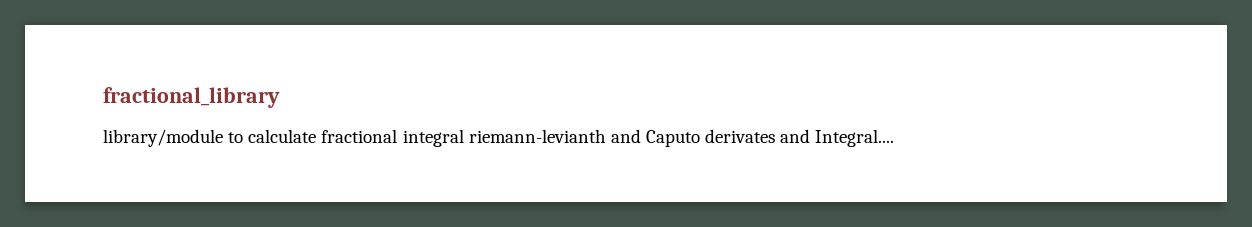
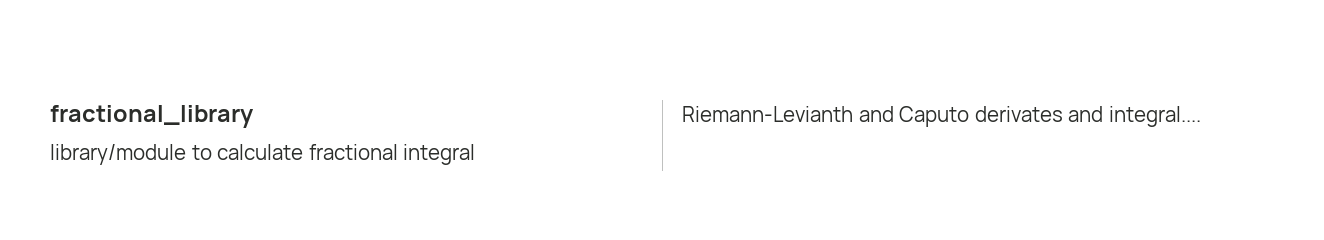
- library/module to calculate fractional integral riemann-levianth and Caputo derivates and Integral....
+ library/module to calculate fractional integral Riemann-Levianth and Caputo derivates and integral....

